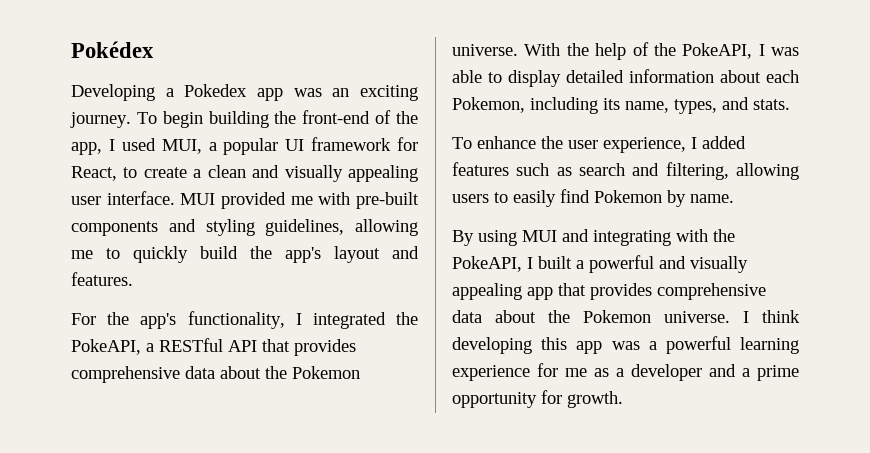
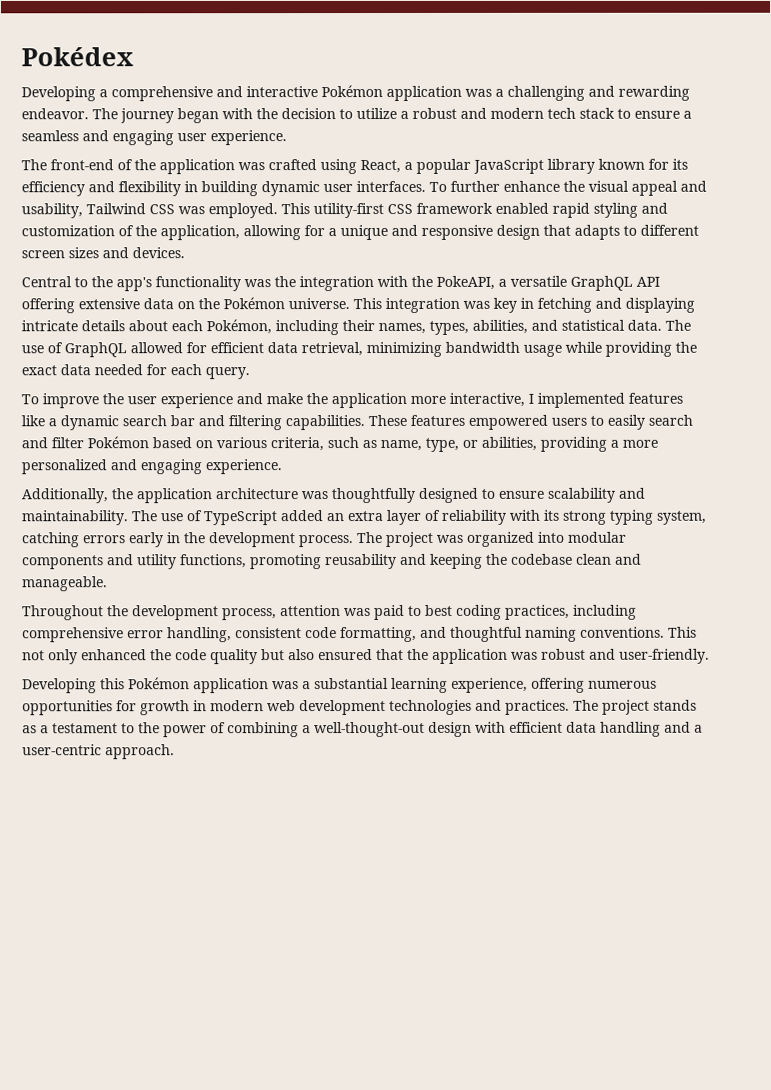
- Developing a Pokedex app was an exciting journey. To begin building the front-end of the app, I used MUI, a popular UI framework for React, to create a clean and visually appealing user interface. MUI provided me with pre-built components and styling guidelines, allowing me to quickly build the app's layout and features.
- For the app's functionality, I integrated the PokeAPI, a RESTful API that provides comprehensive data about the Pokemon universe. With the help of the PokeAPI, I was able to display detailed information about each Pokemon, including its name, types, and stats.
- To enhance the user experience, I added features such as search and filtering, allowing users to easily find Pokemon by name.
- By using MUI and integrating with the PokeAPI, I built a powerful and visually appealing app that provides comprehensive data about the Pokemon universe. I think developing this app was a powerful learning experience for me as a developer and a prime opportunity for growth.
+ Developing a comprehensive and interactive Pokémon application was a challenging and rewarding endeavor. The journey began with the decision to utilize a robust and modern tech stack to ensure a seamless and engaging user experience.
+ The front-end of the application was crafted using React, a popular JavaScript library known for its efficiency and flexibility in building dynamic user interfaces. To further enhance the visual appeal and usability, Tailwind CSS was employed. This utility-first CSS framework enabled rapid styling and customization of the application, allowing for a unique and responsive design that adapts to different screen sizes and devices.
+ Central to the app's functionality was the integration with the PokeAPI, a versatile GraphQL API offering extensive data on the Pokémon universe. This integration was key in fetching and displaying intricate details about each Pokémon, including their names, types, abilities, and statistical data. The use of GraphQL allowed for efficient data retrieval, minimizing bandwidth usage while providing the exact data needed for each query.
+ To improve the user experience and make the application more interactive, I implemented features like a dynamic search bar and filtering capabilities. These features empowered users to easily search and filter Pokémon based on various criteria, such as name, type, or abilities, providing a more personalized and engaging experience.
+ Additionally, the application architecture was thoughtfully designed to ensure scalability and maintainability. The use of TypeScript added an extra layer of reliability with its strong typing system, catching errors early in the development process. The project was organized into modular components and utility functions, promoting reusability and keeping the codebase clean and manageable.
+ Throughout the development process, attention was paid to best coding practices, including comprehensive error handling, consistent code formatting, and thoughtful naming conventions. This not only enhanced the code quality but also ensured that the application was robust and user-friendly.
+ Developing this Pokémon application was a substantial learning experience, offering numerous opportunities for growth in modern web development technologies and practices. The project stands as a testament to the power of combining a well-thought-out design with efficient data handling and a user-centric approach.

